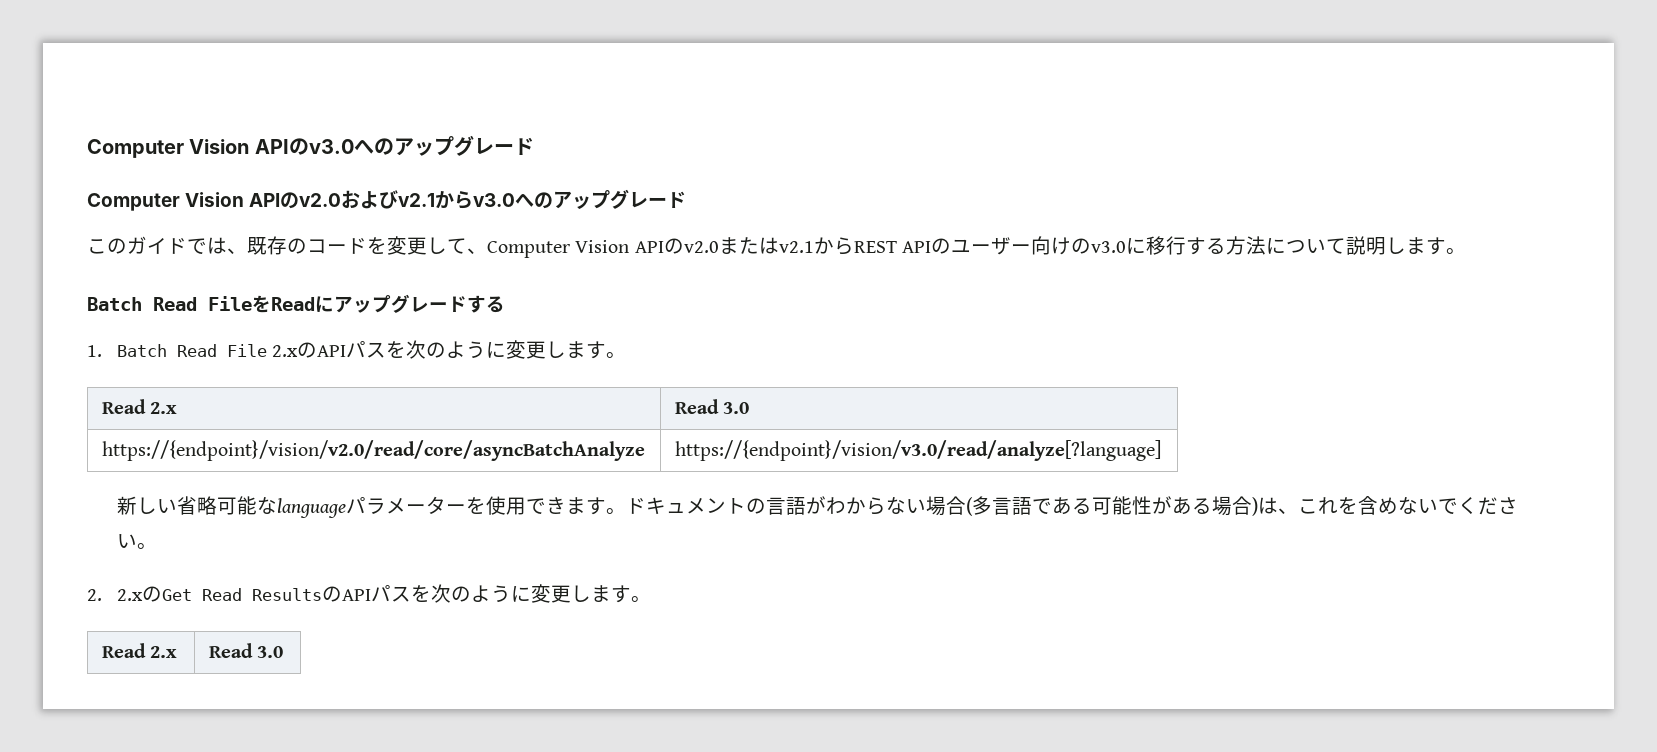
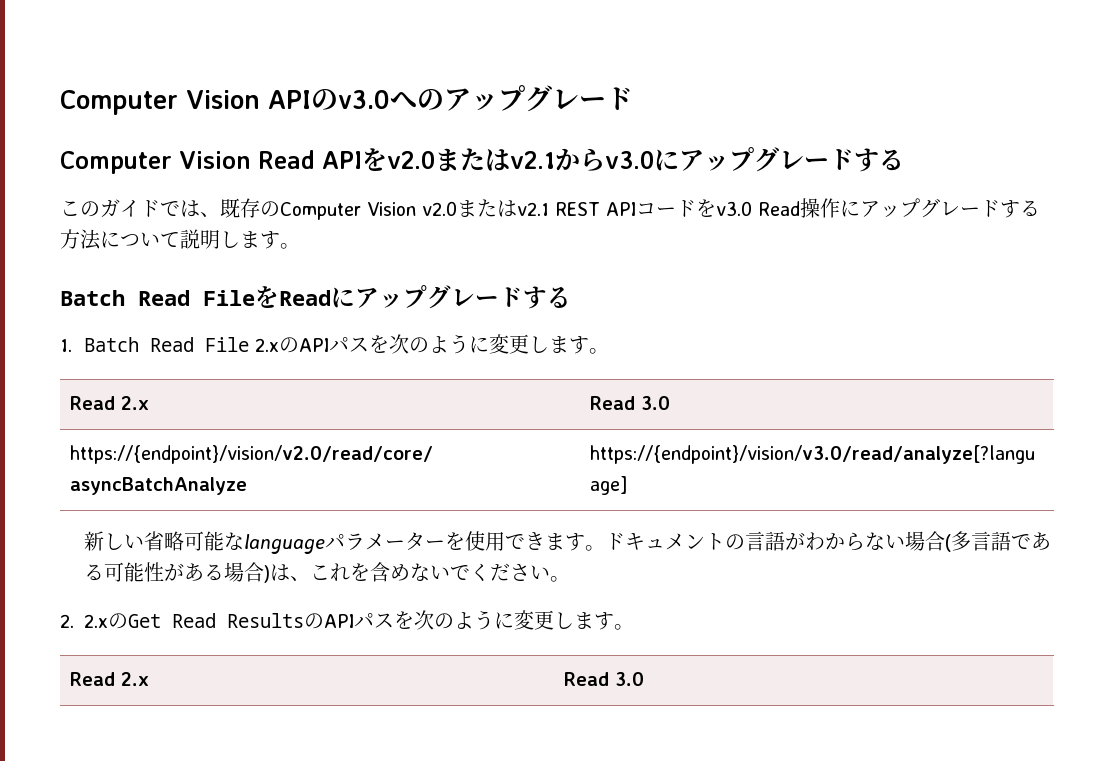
- Computer Vision APIのv2.0およびv2.1からv3.0へのアップグレード
+ Computer Vision Read APIをv2.0またはv2.1からv3.0にアップグレードする
- このガイドでは、既存のコードを変更して、Computer Vision APIのv2.0またはv2.1からREST APIのユーザー向けのv3.0に移行する方法について説明します。
+ このガイドでは、既存のComputer Vision v2.0またはv2.1 REST APIコードをv3.0 Read操作にアップグレードする方法について説明します。

